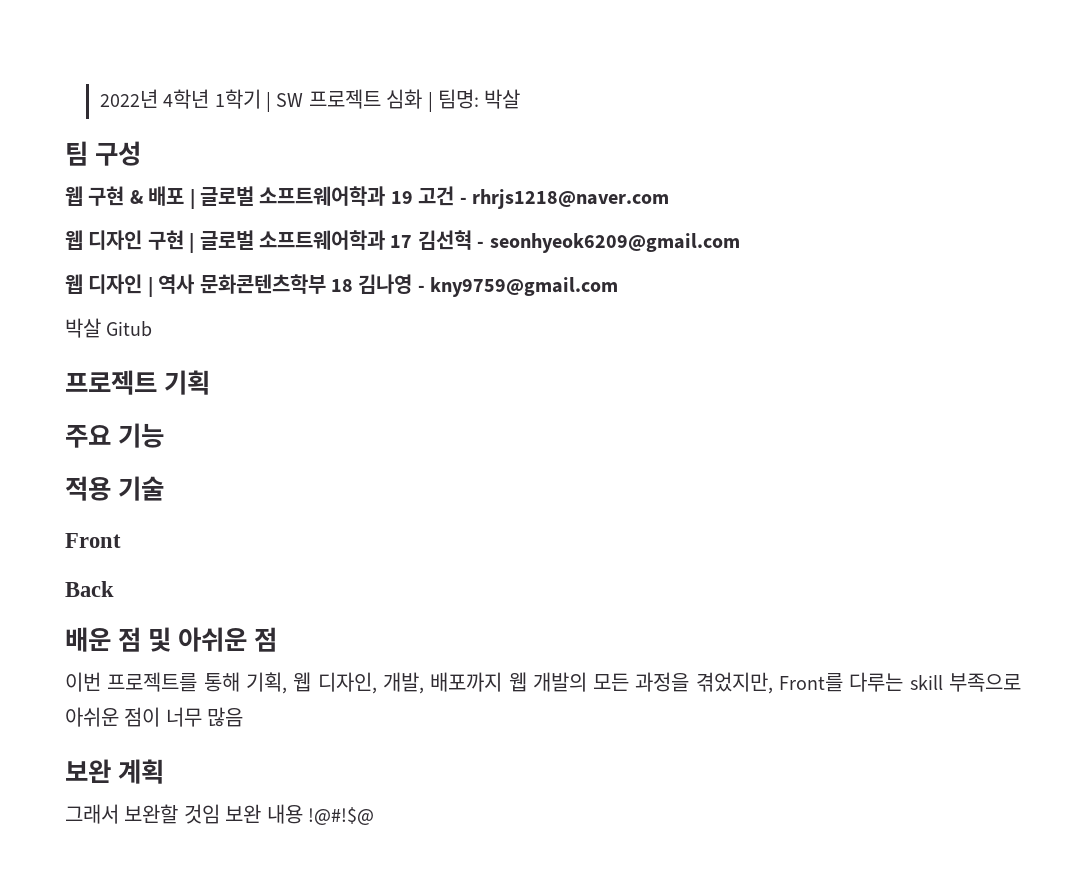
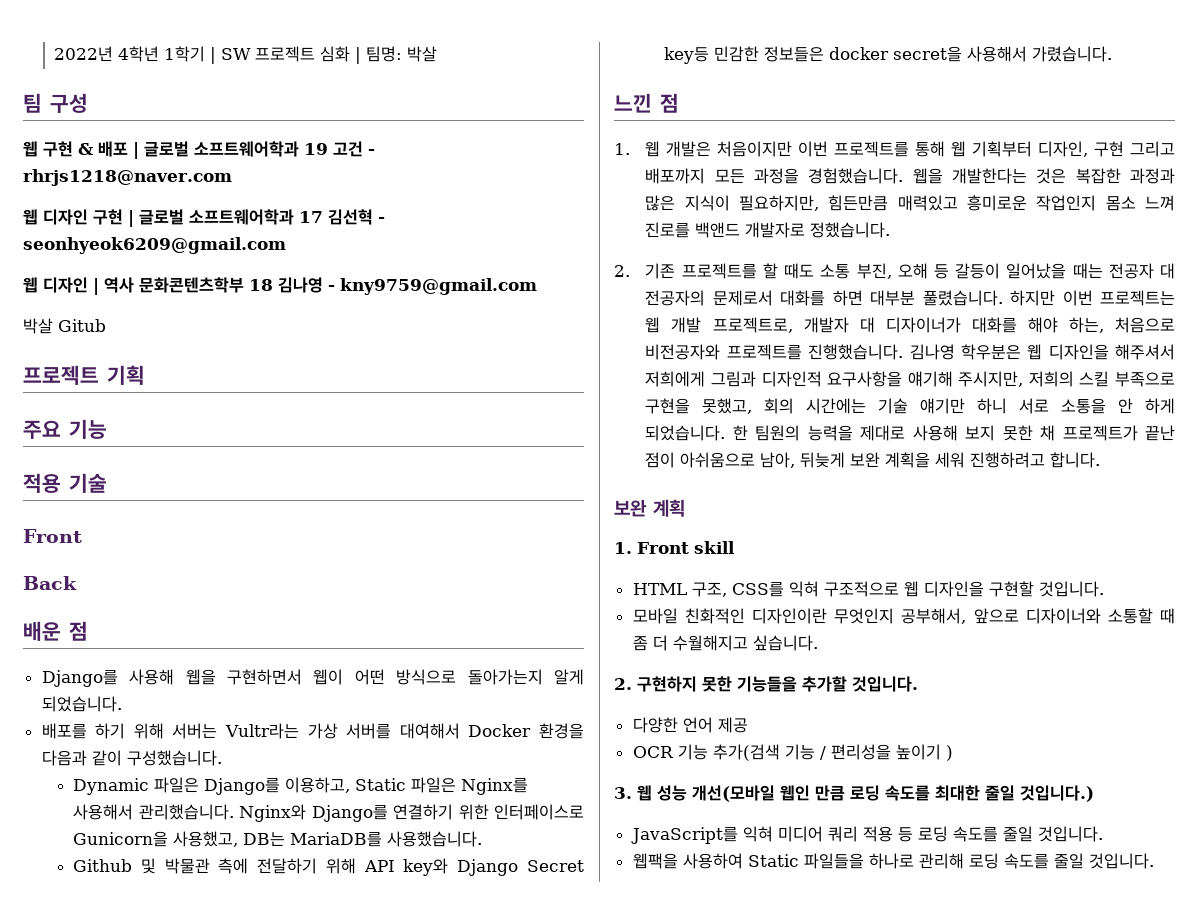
- 배운 점 및 아쉬운 점
- 이번 프로젝트를 통해 기획, 웹 디자인, 개발, 배포까지 웹 개발의 모든 과정을 겪었지만, Front를 다루는 skill 부족으로 아쉬운 점이 너무 많음
+ 배운 점
+ Django를 사용해 웹을 구현하면서 웹이 어떤 방식으로 돌아가는지 알게 되었습니다.
+ 배포를 하기 위해 서버는 Vultr라는 가상 서버를 대여해서 Docker 환경을 다음과 같이 구성했습니다.
+ Dynamic 파일은 Django를 이용하고, Static 파일은 Nginx를 사용해서 관리했습니다. Nginx와 Django를 연결하기 위한 인터페이스로 Gunicorn을 사용했고, DB는 MariaDB를 사용했습니다.
+ Github 및 박물관 측에 전달하기 위해 API key와 Django Secret key등 민감한 정보들은 docker secret을 사용해서 가렸습니다.
+ 느낀 점
+ 1. 웹 개발은 처음이지만 이번 프로젝트를 통해 웹 기획부터 디자인, 구현 그리고 배포까지 모든 과정을 경험했습니다. 웹을 개발한다는 것은 복잡한 과정과 많은 지식이 필요하지만, 힘든만큼 매력있고 흥미로운 작업인지 몸소 느껴 진로를 백앤드 개발자로 정했습니다.
+ 2. 기존 프로젝트를 할 때도 소통 부진, 오해 등 갈등이 일어났을 때는 전공자 대 전공자의 문제로서 대화를 하면 대부분 풀렸습니다. 하지만 이번 프로젝트는 웹 개발 프로젝트로, 개발자 대 디자이너가 대화를 해야 하는, 처음으로 비전공자와 프로젝트를 진행했습니다. 김나영 학우분은 웹 디자인을 해주셔서 저희에게 그림과 디자인적 요구사항을 얘기해 주시지만, 저희의 스킬 부족으로 구현을 못했고, 회의 시간에는 기술 얘기만 하니 서로 소통을 안 하게 되었습니다. 한 팀원의 능력을 제대로 사용해 보지 못한 채 프로젝트가 끝난 점이 아쉬움으로 남아, 뒤늦게 보완 계획을 세워 진행하려고 합니다.
  보완 계획
- 그래서 보완할 것임 보완 내용 !@#!$@
+ 1. Front skill
+ HTML 구조, CSS를 익혀 구조적으로 웹 디자인을 구현할 것입니다.
+ 모바일 친화적인 디자인이란 무엇인지 공부해서, 앞으로 디자이너와 소통할 때 좀 더 수월해지고 싶습니다.
+ 2. 구현하지 못한 기능들을 추가할 것입니다.
+ 다양한 언어 제공
+ OCR 기능 추가(검색 기능 / 편리성을 높이기 )
+ 3. 웹 성능 개선(모바일 웹인 만큼 로딩 속도를 최대한 줄일 것입니다.)
+ JavaScript를 익혀 미디어 쿼리 적용 등 로딩 속도를 줄일 것입니다.
+ 웹팩을 사용하여 Static 파일들을 하나로 관리해 로딩 속도를 줄일 것입니다.

